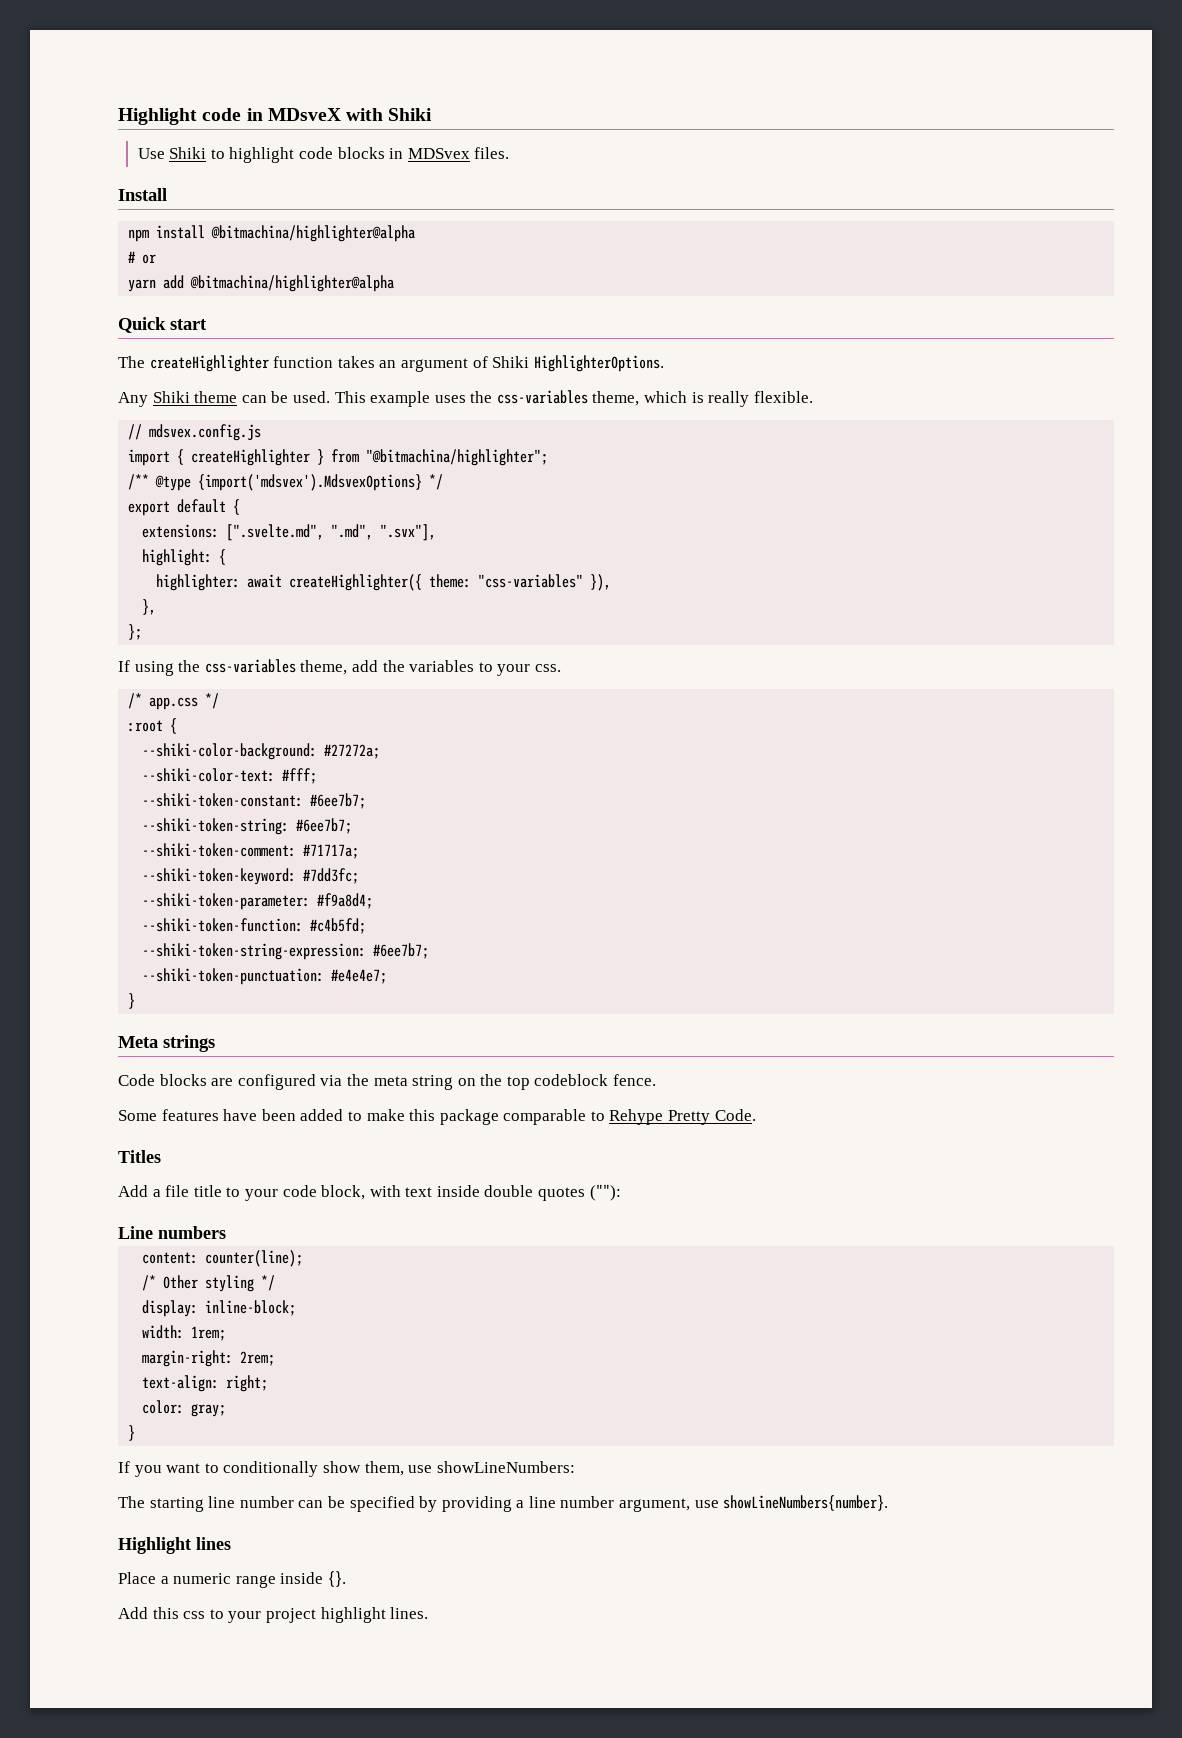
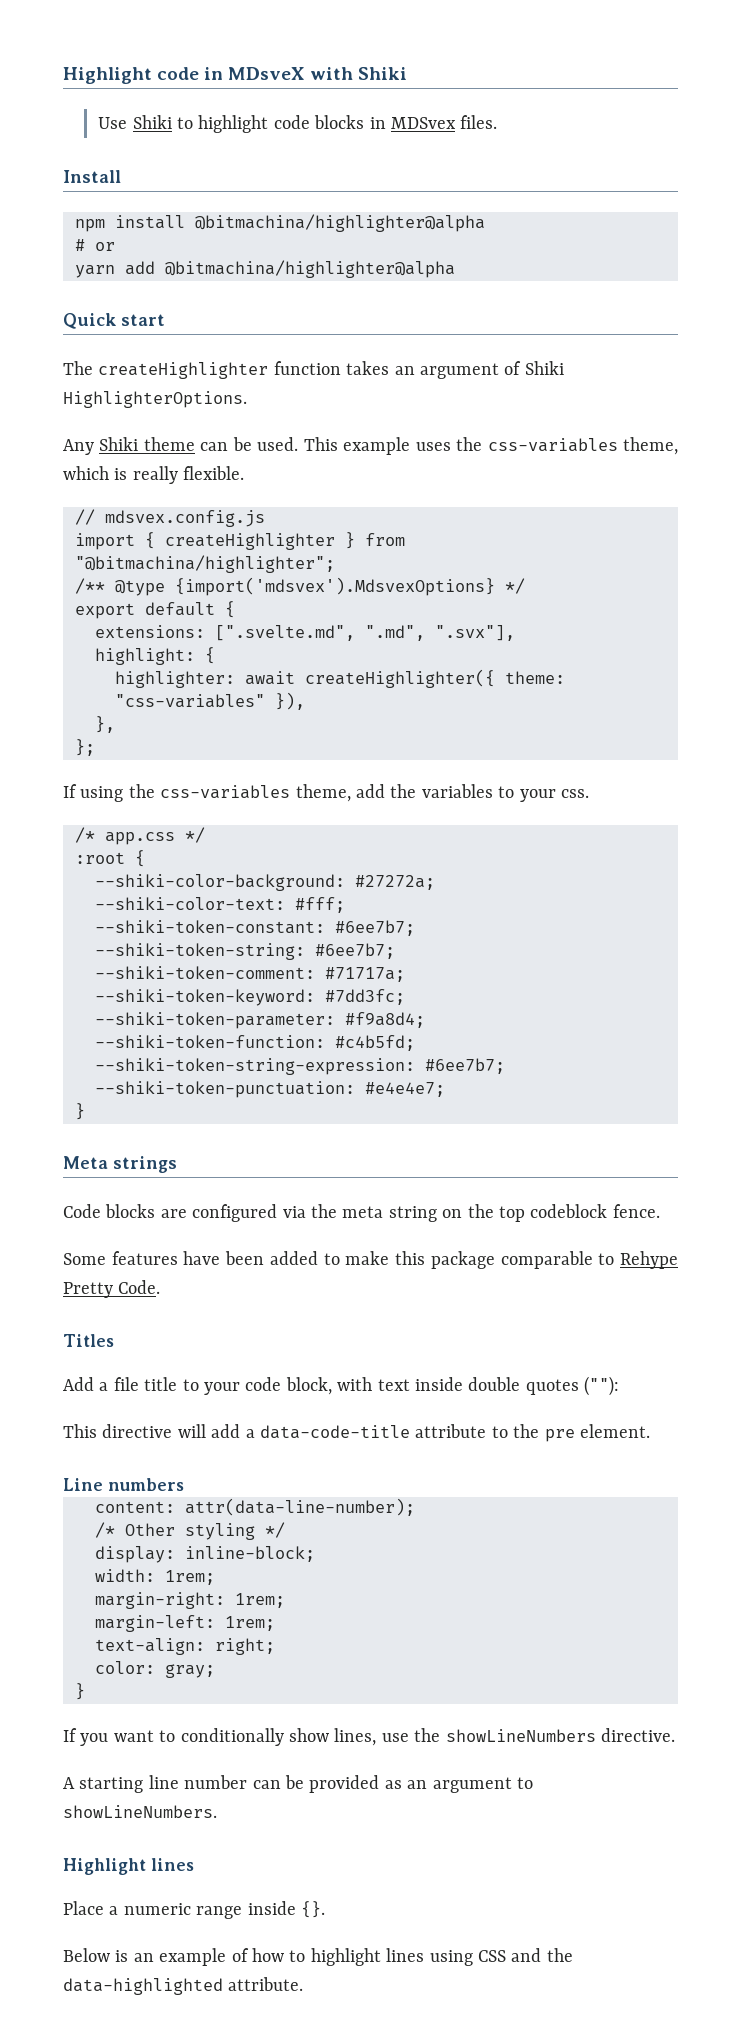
+ This directive will add a data-code-title attribute to the pre element.
- content: counter(line);
+ content: attr(data-line-number);
- margin-right: 2rem;
+ margin-right: 1rem;
+ margin-left: 1rem;
- If you want to conditionally show them, use showLineNumbers:
- The starting line number can be specified by providing a line number argument, use showLineNumbers{number}.
+ If you want to conditionally show lines, use the showLineNumbers directive.
+ A starting line number can be provided as an argument to showLineNumbers.
- Add this css to your project highlight lines.
+ Below is an example of how to highlight lines using CSS and the data-highlighted attribute.

